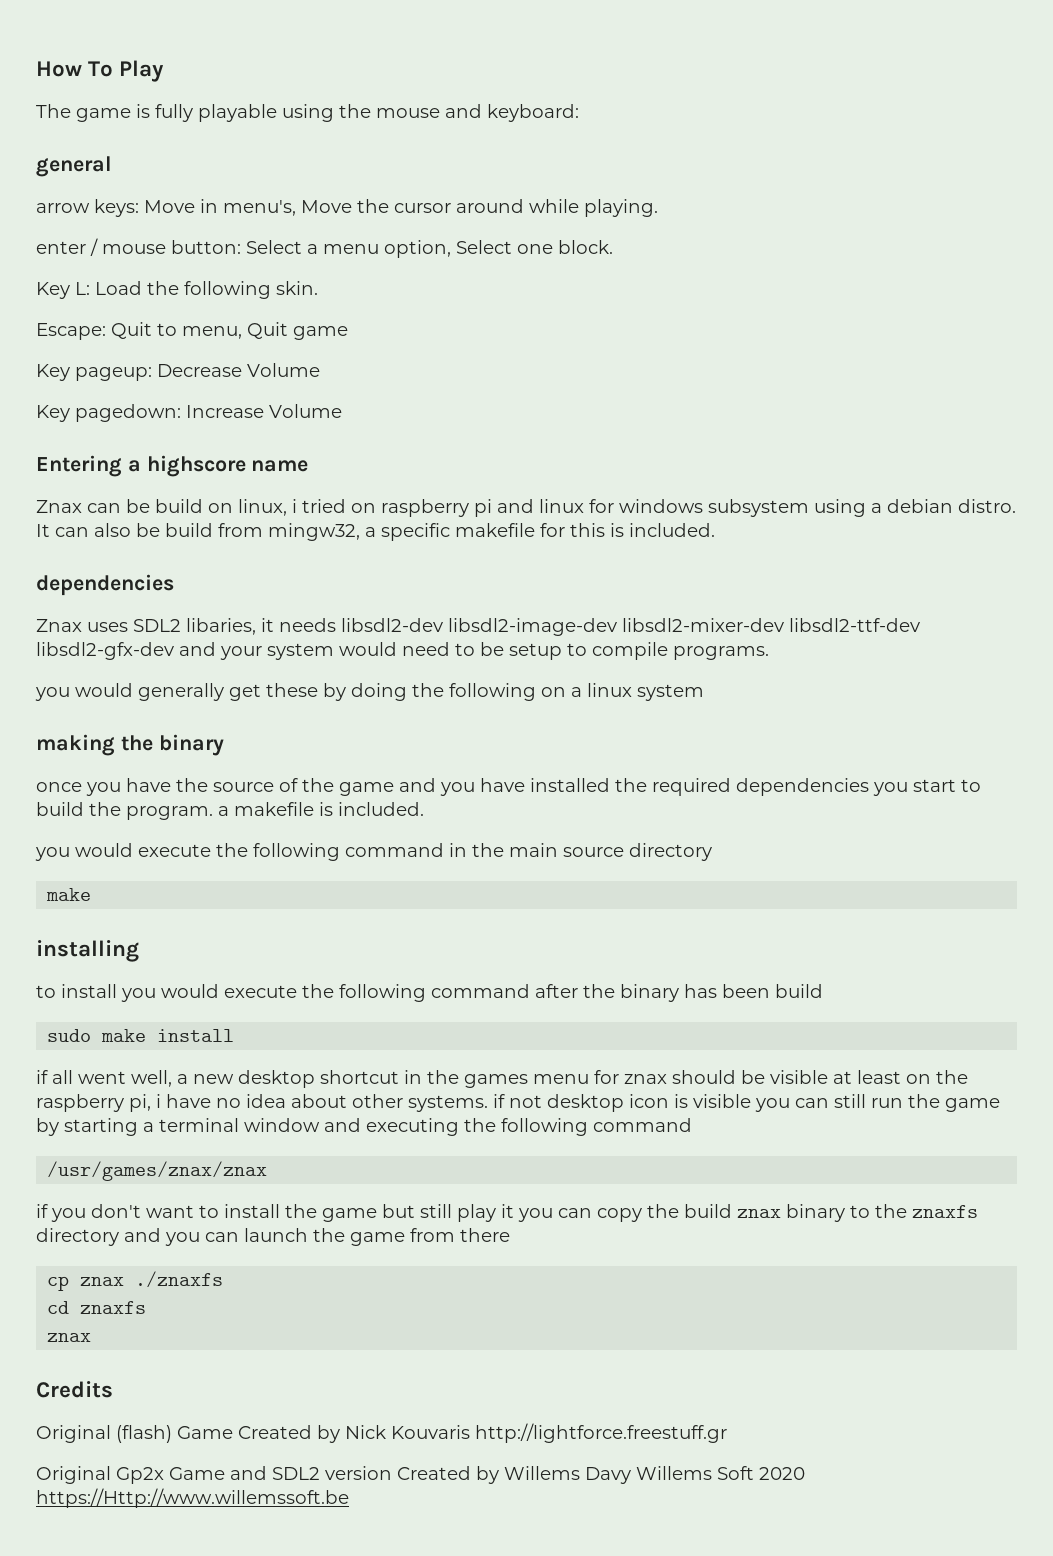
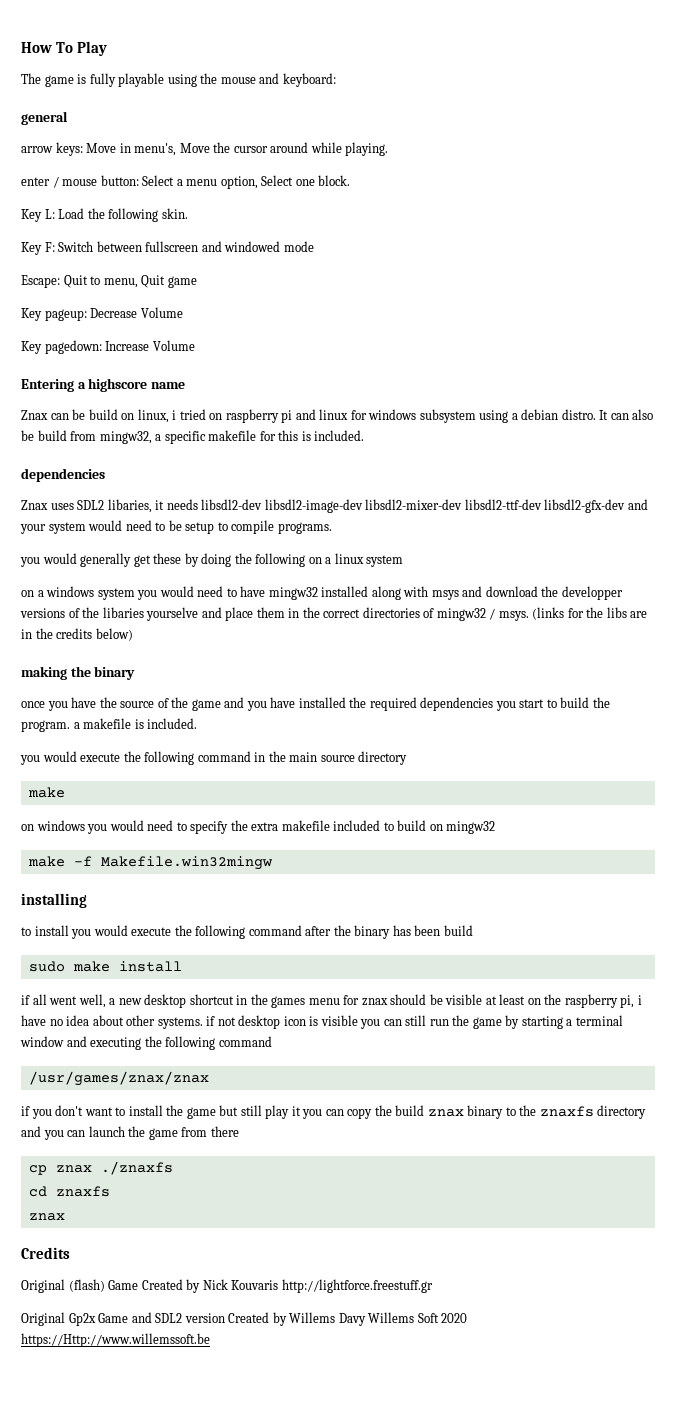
+ Key F: Switch between fullscreen and windowed mode
+ on a windows system you would need to have mingw32 installed along with msys and download the developper versions of the libaries yourselve and place them in the correct directories of mingw32 / msys. (links for the libs are in the credits below)
+ on windows you would need to specify the extra makefile included to build on mingw32
+ make -f Makefile.win32mingw

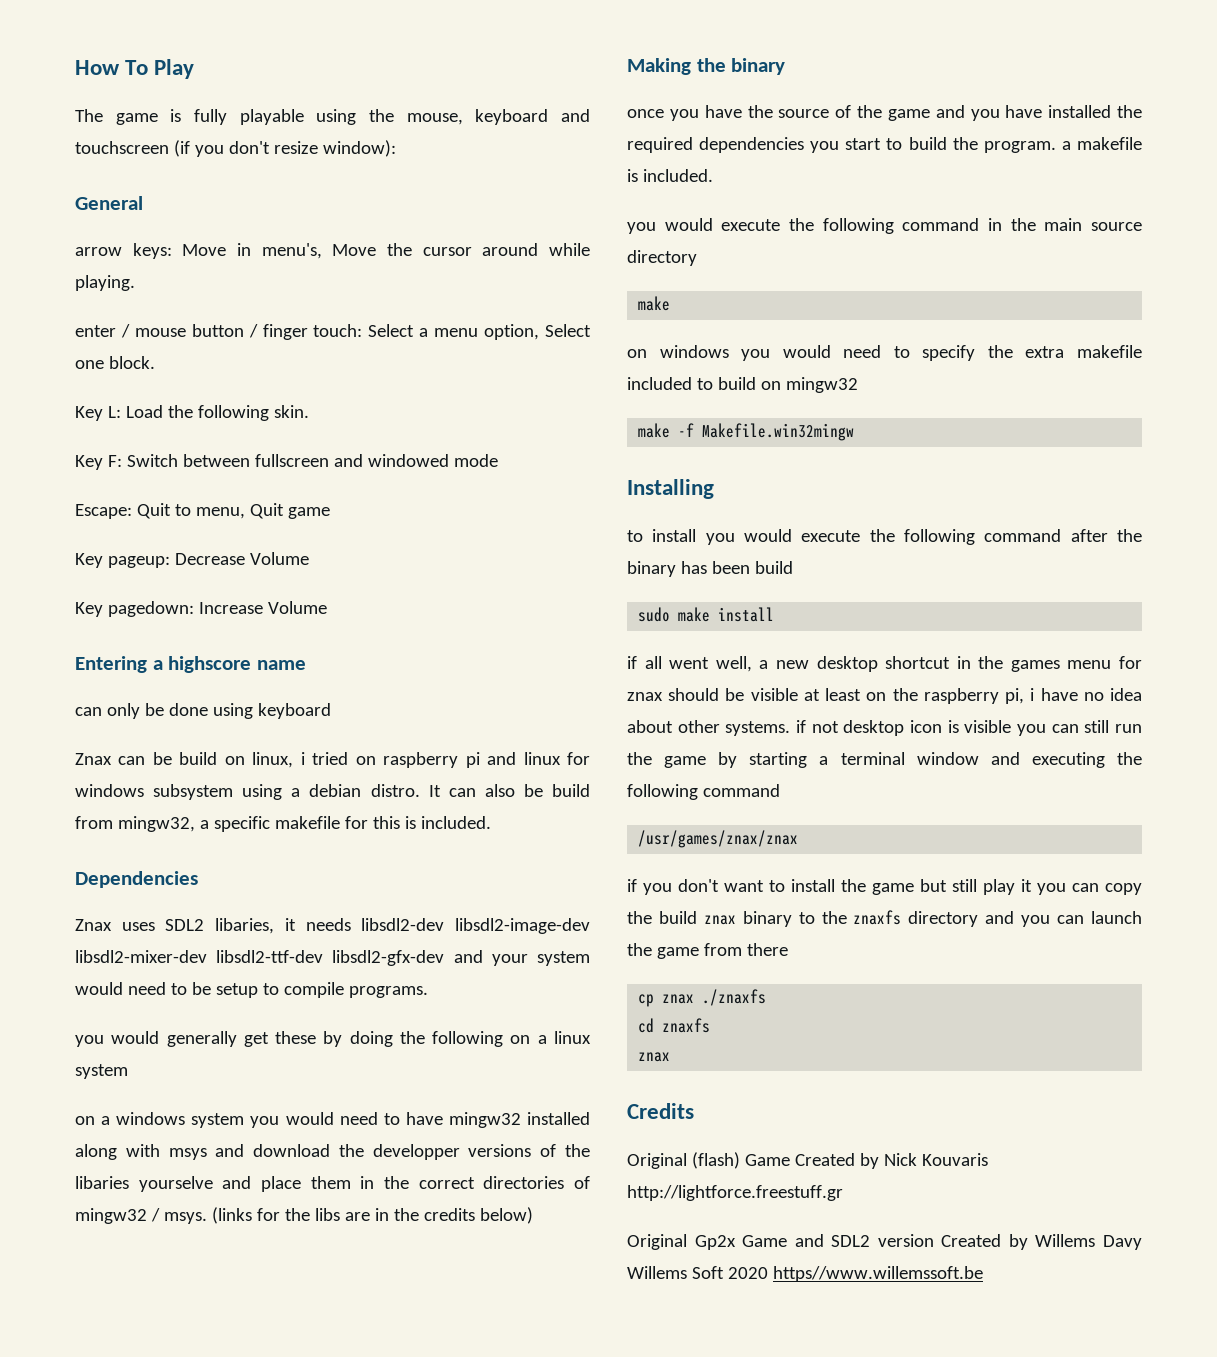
- The game is fully playable using the mouse and keyboard:
- general
+ The game is fully playable using the mouse, keyboard and touchscreen (if you don't resize window):
+ General
- enter / mouse button: Select a menu option, Select one block.
+ enter / mouse button / finger touch: Select a menu option, Select one block.
+ can only be done using keyboard
  It can also be build from mingw32, a specific makefile for this is included.
- dependencies
+ Dependencies
- making the binary
+ Making the binary
- installing
+ Installing
- Original Gp2x Game and SDL2 version Created by Willems Davy Willems Soft 2020 https://Http://www.willemssoft.be
+ Original Gp2x Game and SDL2 version Created by Willems Davy Willems Soft 2020 https//www.willemssoft.be

